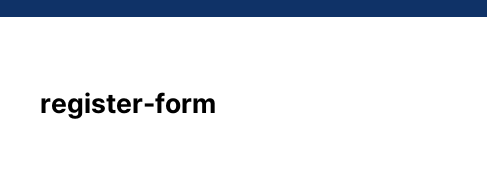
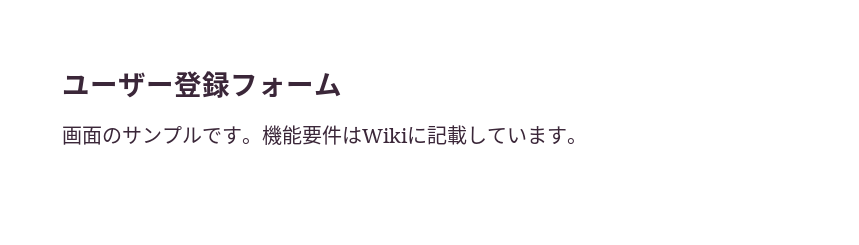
- register-form
+ ユーザー登録フォーム
+ 画面のサンプルです。機能要件はWikiに記載しています。

